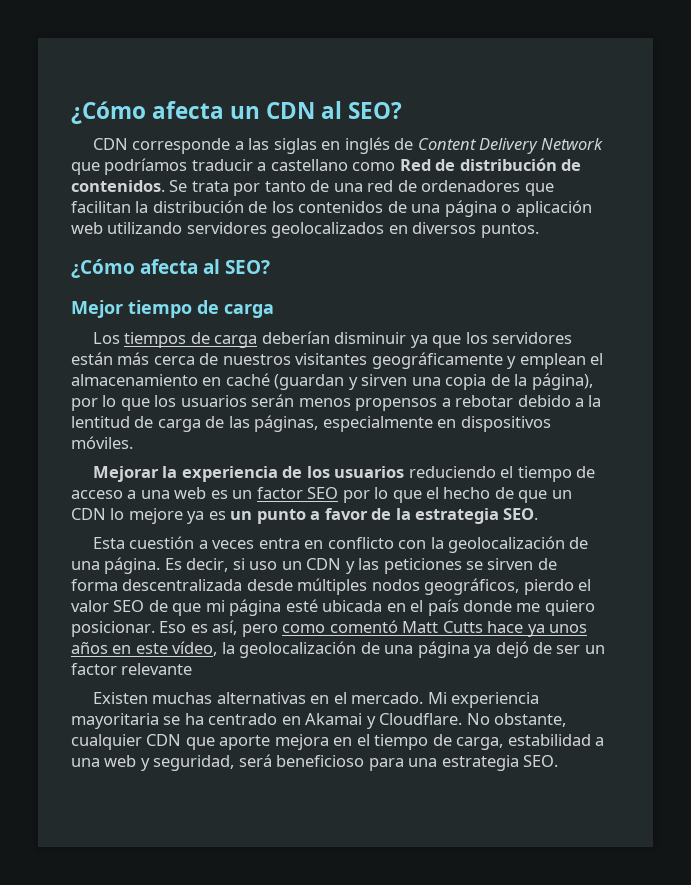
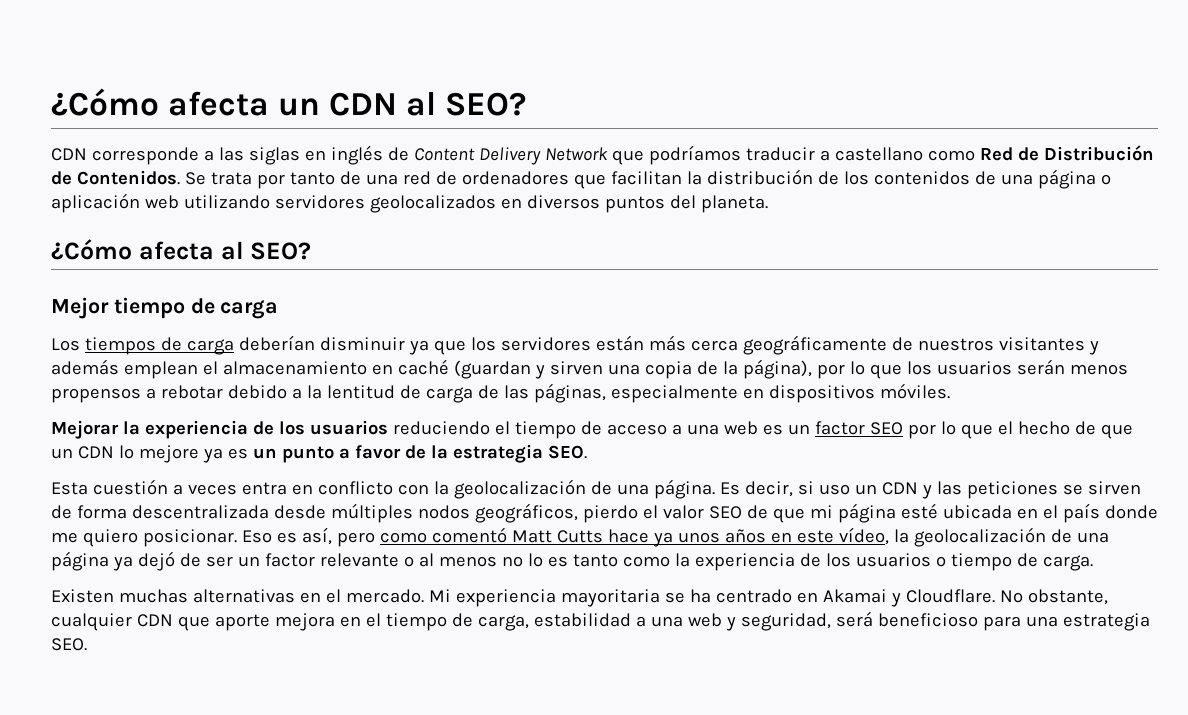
- CDN corresponde a las siglas en inglés de Content Delivery Network que podríamos traducir a castellano como Red de distribución de contenidos.
+ CDN corresponde a las siglas en inglés de Content Delivery Network que podríamos traducir a castellano como Red de Distribución de Contenidos.
- Se trata por tanto de una red de ordenadores que facilitan la distribución de los contenidos de una página o aplicación web utilizando servidores geolocalizados en diversos puntos.
+ Se trata por tanto de una red de ordenadores que facilitan la distribución de los contenidos de una página o aplicación web utilizando servidores geolocalizados en diversos puntos del planeta.
- Los tiempos de carga deberían disminuir ya que los servidores están más cerca de nuestros visitantes geográficamente y emplean el almacenamiento en caché (guardan y sirven una copia de la página), por lo que los usuarios serán menos propensos a rebotar debido a la lentitud de carga de las páginas, especialmente en dispositivos móviles.
+ Los tiempos de carga deberían disminuir ya que los servidores están más cerca geográficamente de nuestros visitantes y además emplean el almacenamiento en caché (guardan y sirven una copia de la página), por lo que los usuarios serán menos propensos a rebotar debido a la lentitud de carga de las páginas, especialmente en dispositivos móviles.
- Eso es así, pero como comentó Matt Cutts hace ya unos años en este vídeo, la geolocalización de una página ya dejó de ser un factor relevante
+ Eso es así, pero como comentó Matt Cutts hace ya unos años en este vídeo, la geolocalización de una página ya dejó de ser un factor relevante o al menos no lo es tanto como la experiencia de los usuarios o tiempo de carga.

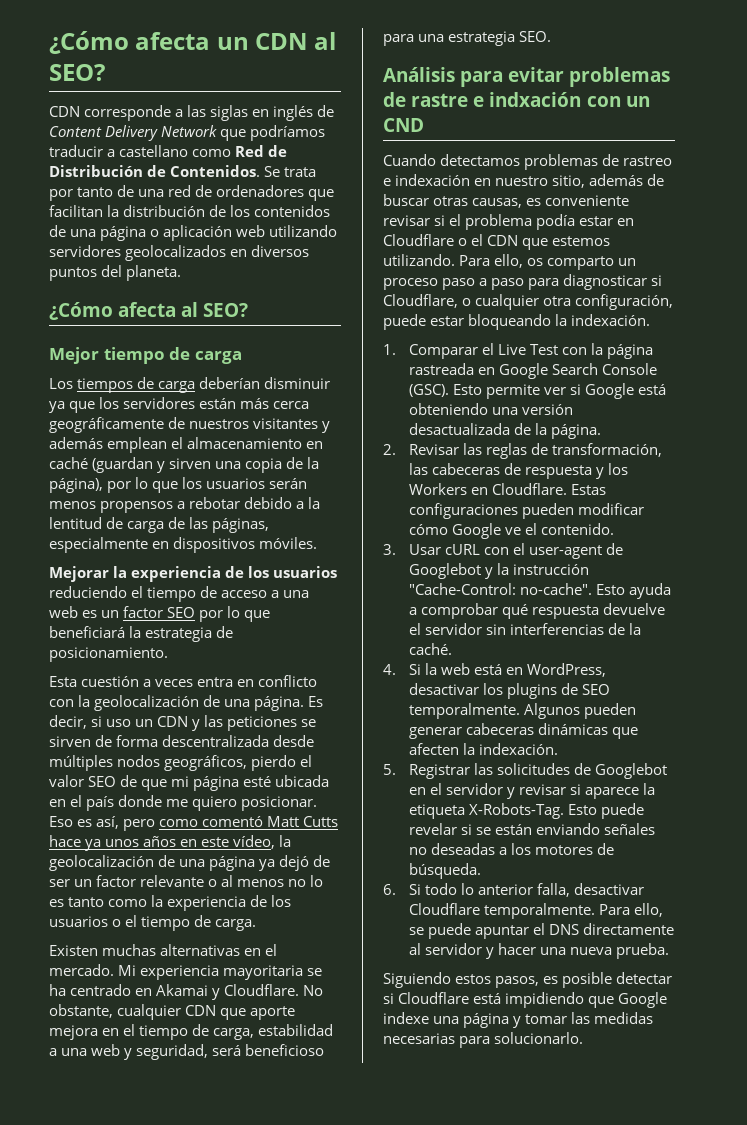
- Mejorar la experiencia de los usuarios reduciendo el tiempo de acceso a una web es un factor SEO por lo que el hecho de que un CDN lo mejore ya es un punto a favor de la estrategia SEO.
+ Mejorar la experiencia de los usuarios reduciendo el tiempo de acceso a una web es un factor SEO por lo que beneficiará la estrategia de posicionamiento.
- Eso es así, pero como comentó Matt Cutts hace ya unos años en este vídeo, la geolocalización de una página ya dejó de ser un factor relevante o al menos no lo es tanto como la experiencia de los usuarios o tiempo de carga.
+ Eso es así, pero como comentó Matt Cutts hace ya unos años en este vídeo, la geolocalización de una página ya dejó de ser un factor relevante o al menos no lo es tanto como la experiencia de los usuarios o el tiempo de carga.
+ Análisis para evitar problemas de rastre e indxación con un CND
+ Cuando detectamos problemas de rastreo e indexación en nuestro sitio, además de buscar otras causas, es conveniente revisar si el problema podía estar en Cloudflare o el CDN que estemos utilizando. Para ello, os comparto un proceso paso a paso para diagnosticar si Cloudflare, o cualquier otra configuración, puede estar bloqueando la indexación.
+ 1. Comparar el Live Test con la página rastreada en Google Search Console (GSC). Esto permite ver si Google está obteniendo una versión desactualizada de la página.
+ 2. Revisar las reglas de transformación, las cabeceras de respuesta y los Workers en Cloudflare. Estas configuraciones pueden modificar cómo Google ve el contenido.
+ 3. Usar cURL con el user-agent de Googlebot y la instrucción "Cache-Control: no-cache". Esto ayuda a comprobar qué respuesta devuelve el servidor sin interferencias de la caché.
+ 4. Si la web está en WordPress, desactivar los plugins de SEO temporalmente. Algunos pueden generar cabeceras dinámicas que afecten la indexación.
+ 5. Registrar las solicitudes de Googlebot en el servidor y revisar si aparece la etiqueta X-Robots-Tag. Esto puede revelar si se están enviando señales no deseadas a los motores de búsqueda.
+ 6. Si todo lo anterior falla, desactivar Cloudflare temporalmente. Para ello, se puede apuntar el DNS directamente al servidor y hacer una nueva prueba.
+ Siguiendo estos pasos, es posible detectar si Cloudflare está impidiendo que Google indexe una página y tomar las medidas necesarias para solucionarlo.

